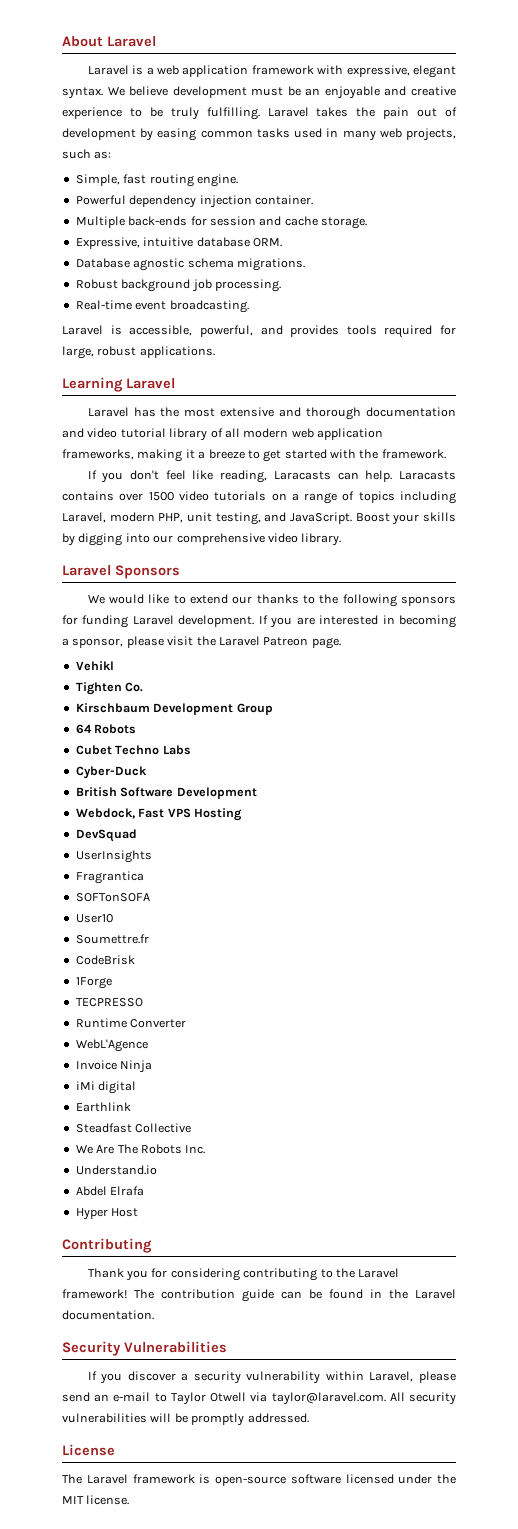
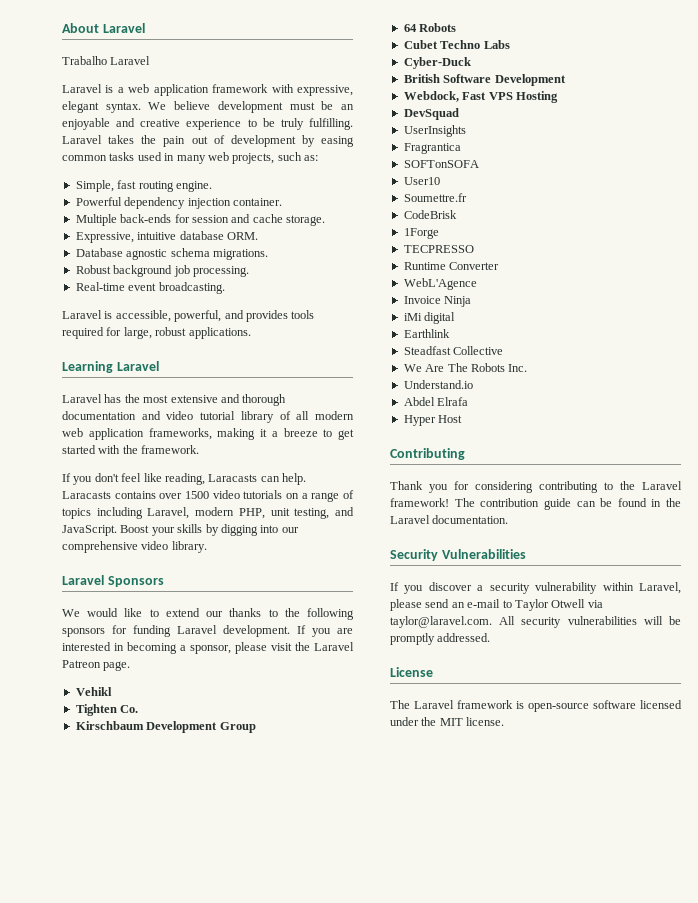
+ Trabalho Laravel

